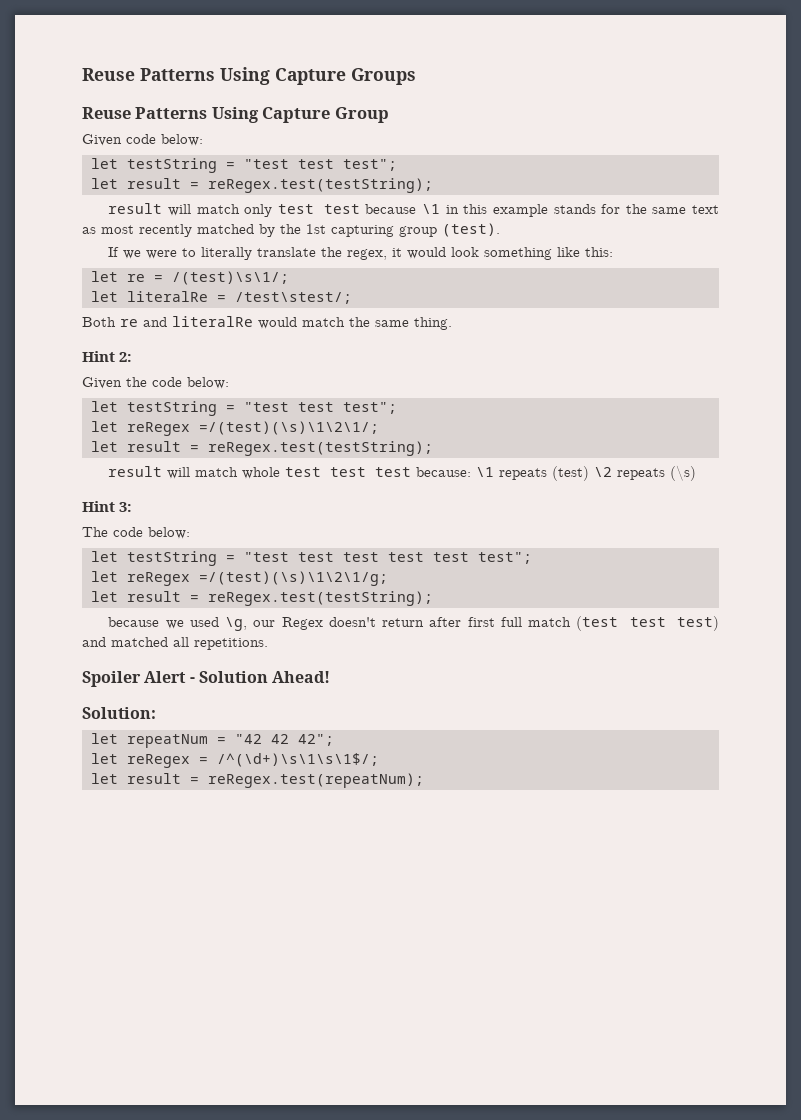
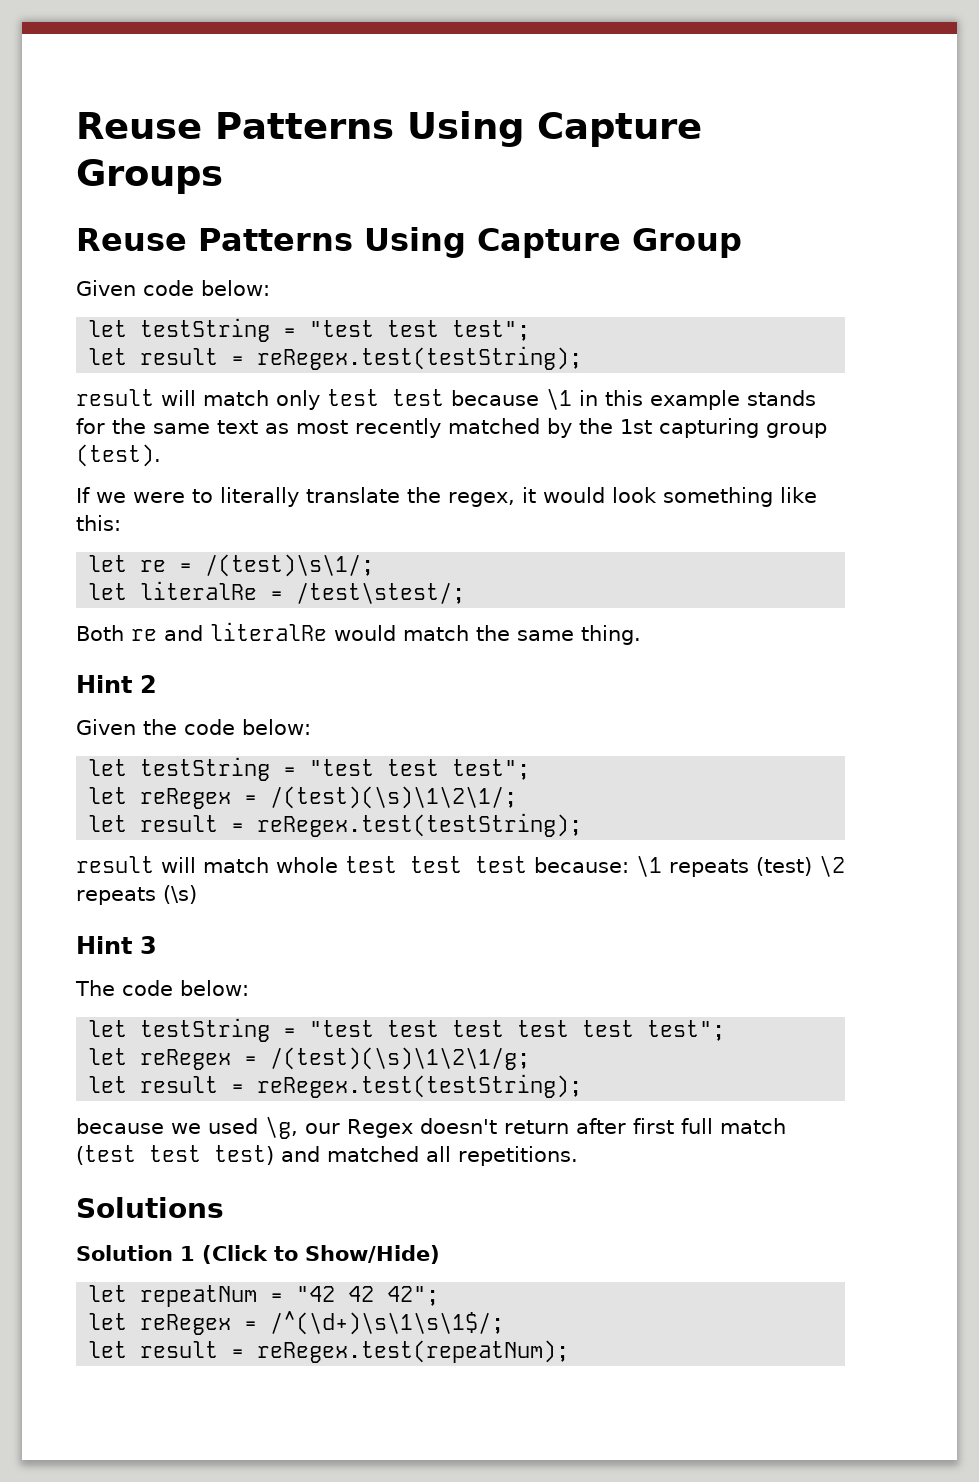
- Hint 2:
+ Hint 2
- let reRegex =/(test)(\s)\1\2\1/;
+ let reRegex = /(test)(\s)\1\2\1/;
- Hint 3:
+ Hint 3
- let reRegex =/(test)(\s)\1\2\1/g;
+ let reRegex = /(test)(\s)\1\2\1/g;
- Spoiler Alert - Solution Ahead!
- Solution:
+ Solutions
+ Solution 1 (Click to Show/Hide)

